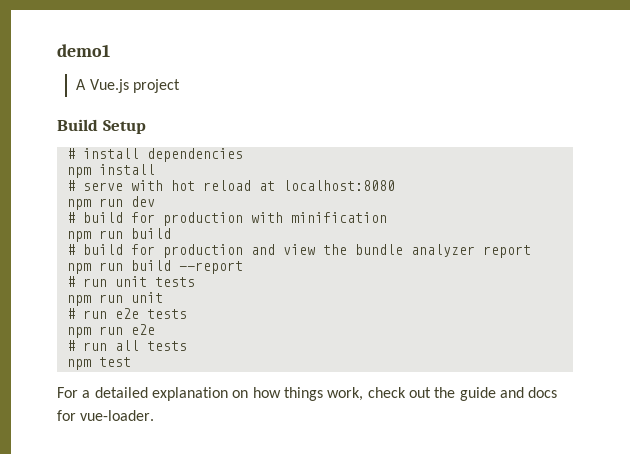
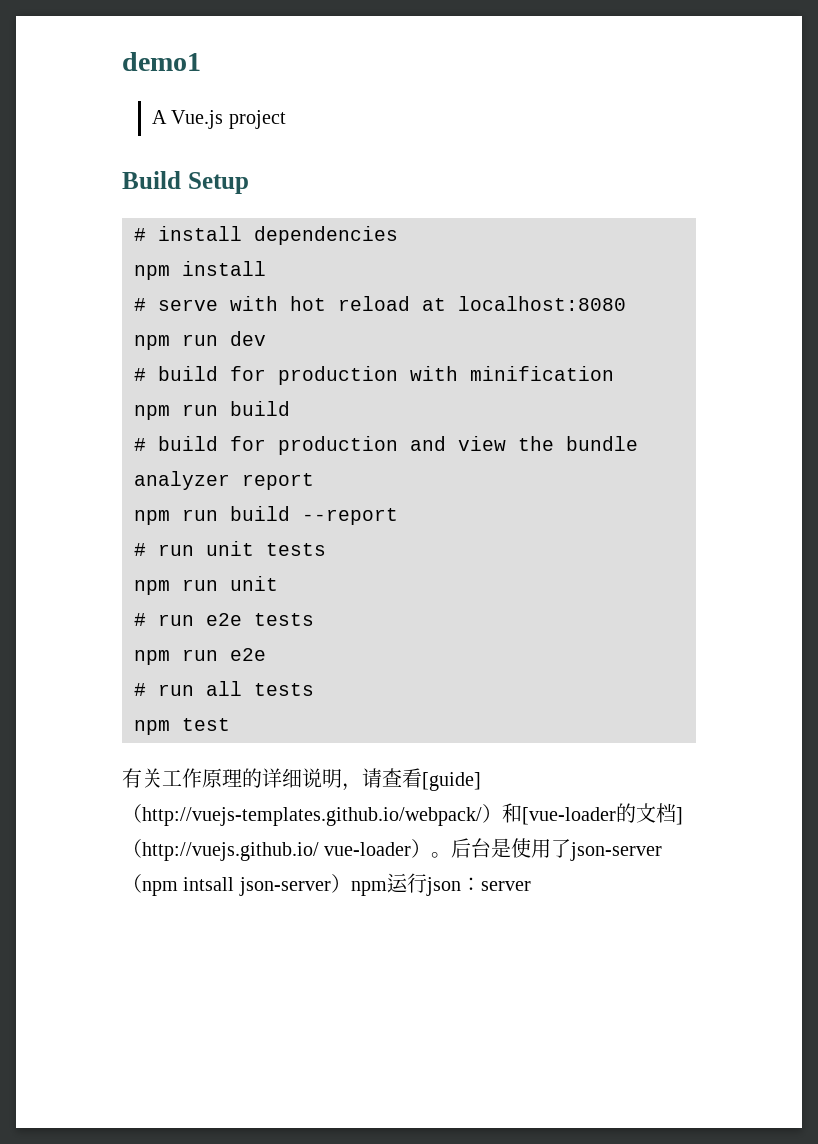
- For a detailed explanation on how things work, check out the guide and docs for vue-loader.
+ 有关工作原理的详细说明，请查看[guide]（http://vuejs-templates.github.io/webpack/）和[vue-loader的文档]（http://vuejs.github.io/ vue-loader）。后台是使用了json-server（npm intsall json-server）npm运行json：server

